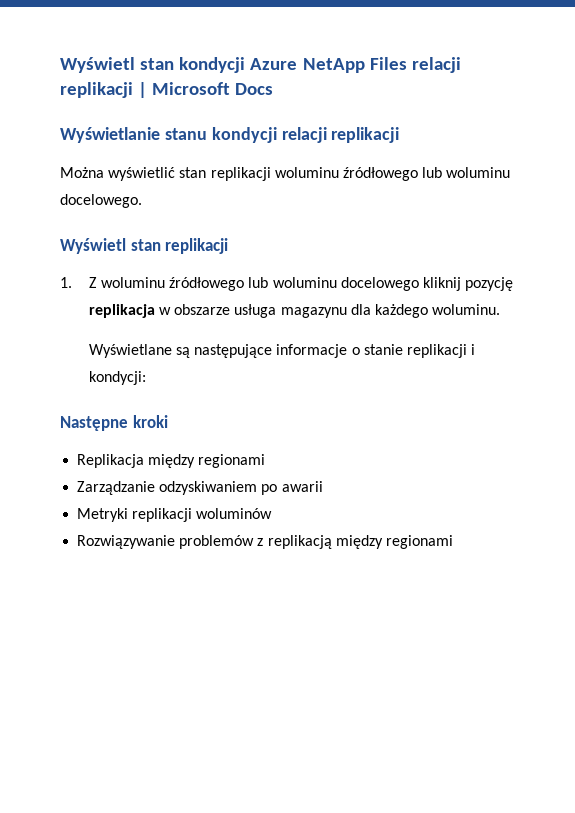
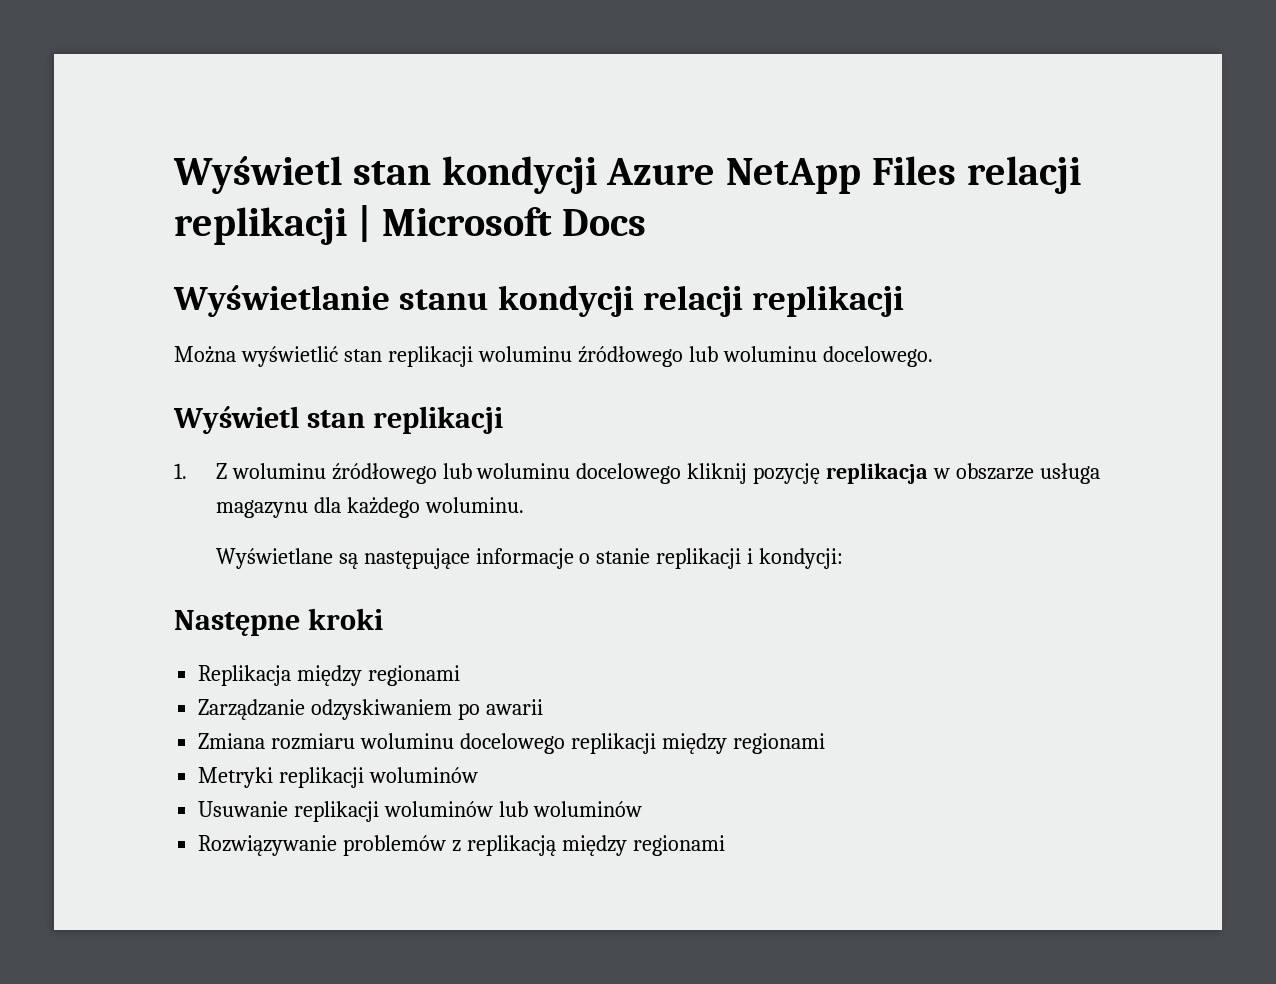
+ Zmiana rozmiaru woluminu docelowego replikacji między regionami
  Metryki replikacji woluminów
+ Usuwanie replikacji woluminów lub woluminów

